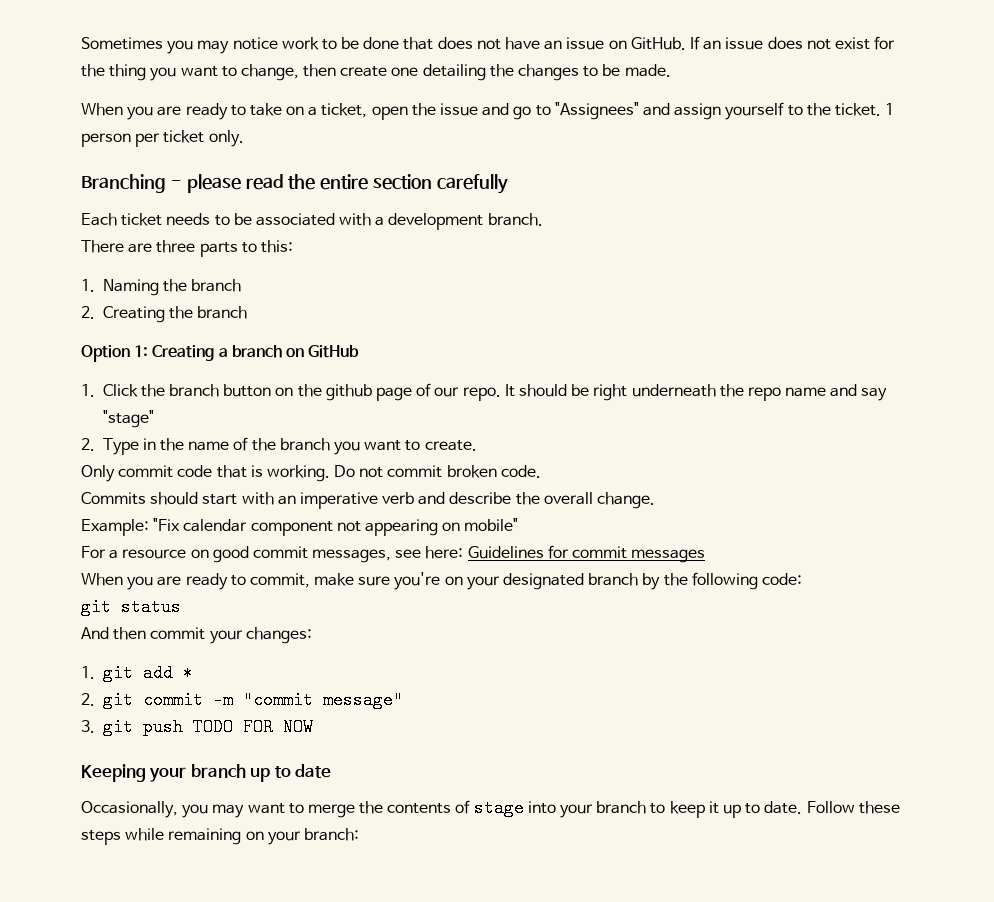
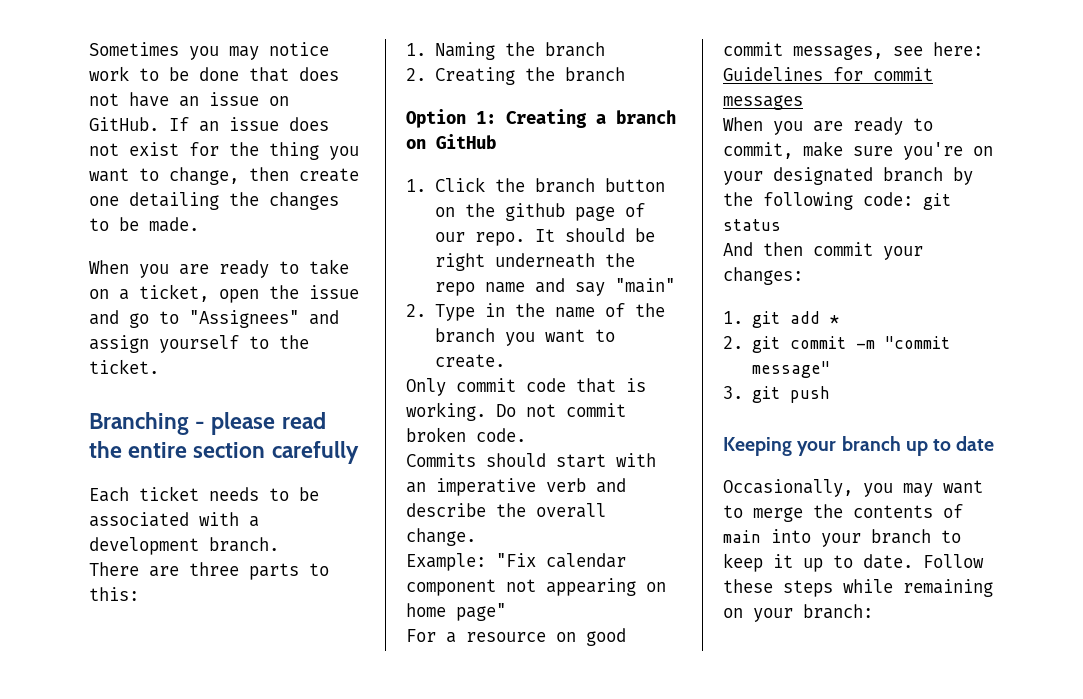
- 1 person per ticket only.
- It should be right underneath the repo name and say "stage"
+ It should be right underneath the repo name and say "main"
- Example: "Fix calendar component not appearing on mobile"
+ Example: "Fix calendar component not appearing on home page"
- When you are ready to commit, make sure you're on your designated branch by the following code:
- git status
+ When you are ready to commit, make sure you're on your designated branch by the following code: git status
- 3. git push TODO FOR NOW
+ 3. git push
- Occasionally, you may want to merge the contents of stage into your branch to keep it up to date.
+ Occasionally, you may want to merge the contents of main into your branch to keep it up to date.

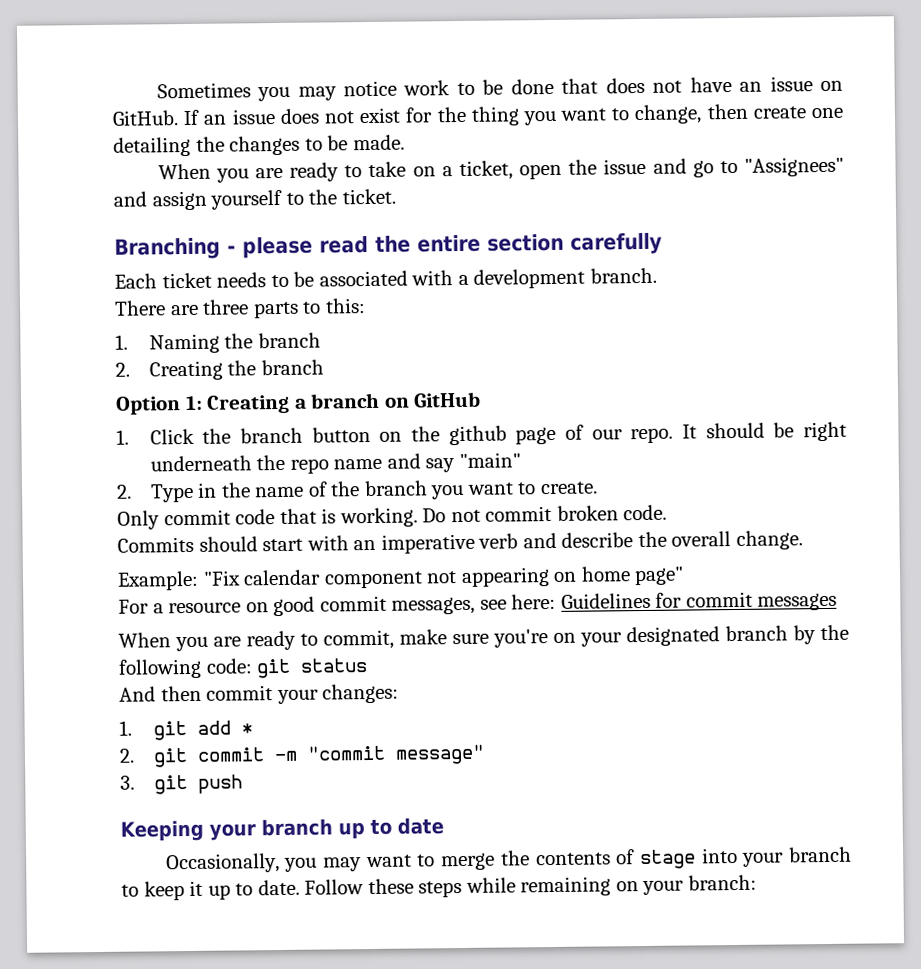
- Occasionally, you may want to merge the contents of main into your branch to keep it up to date.
+ Occasionally, you may want to merge the contents of stage into your branch to keep it up to date.

